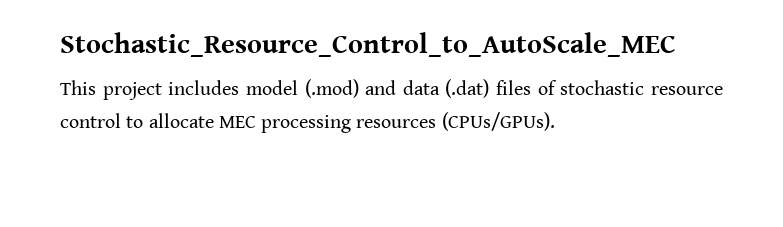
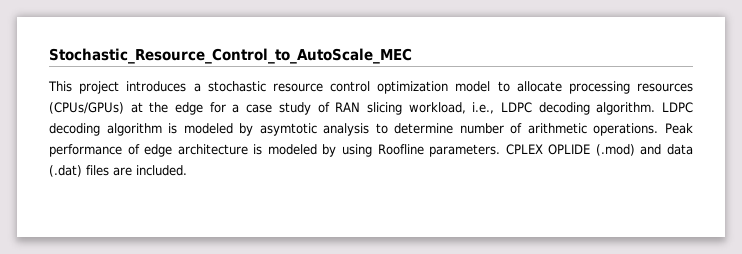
- This project includes model (.mod) and data (.dat) files of stochastic resource control to allocate MEC processing resources (CPUs/GPUs).
+ This project introduces a stochastic resource control optimization model to allocate processing resources (CPUs/GPUs) at the edge for a case study of RAN slicing workload, i.e., LDPC decoding algorithm. LDPC decoding algorithm is modeled by asymtotic analysis to determine number of arithmetic operations. Peak performance of edge architecture is modeled by using Roofline parameters. CPLEX OPLIDE (.mod) and data (.dat) files are included.

